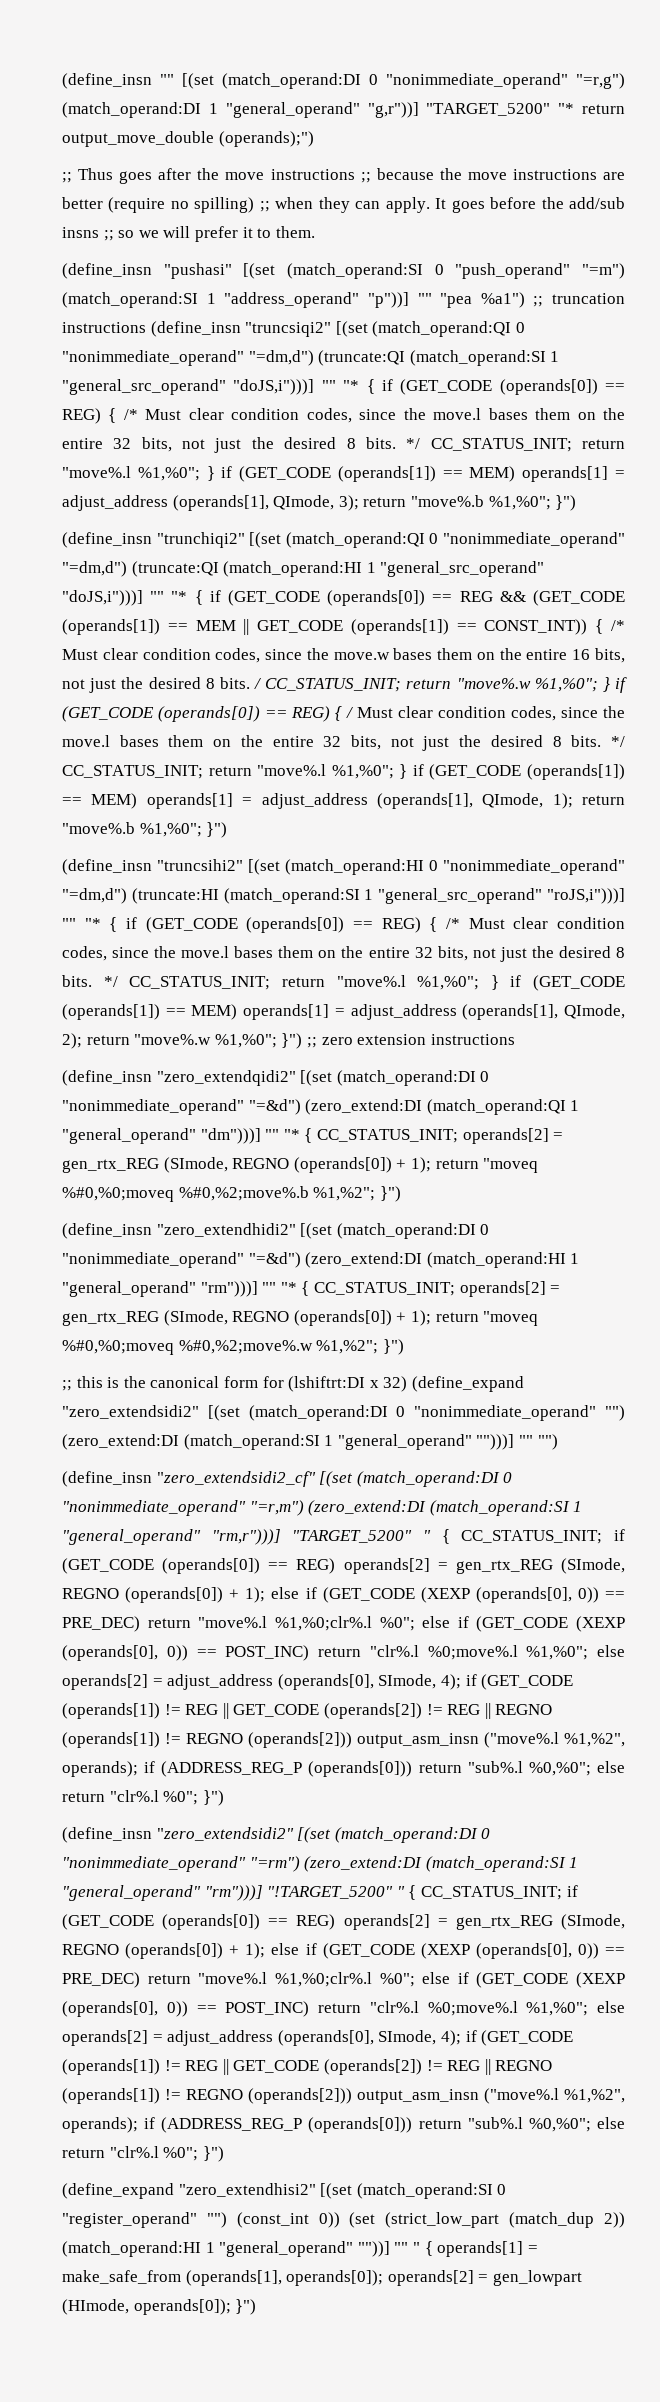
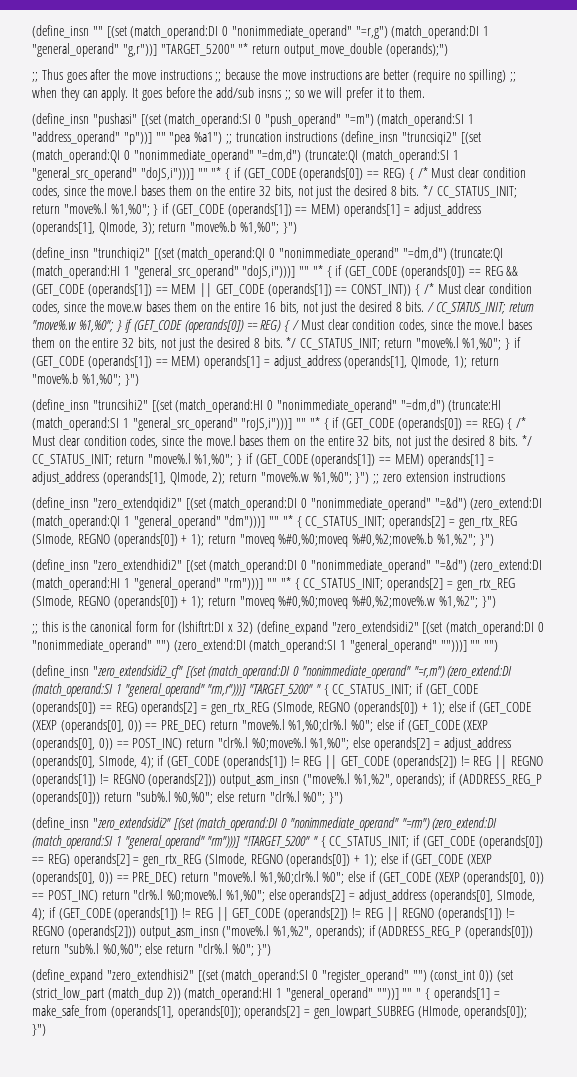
- (define_expand "zero_extendhisi2" [(set (match_operand:SI 0 "register_operand" "") (const_int 0)) (set (strict_low_part (match_dup 2)) (match_operand:HI 1 "general_operand" ""))] "" " { operands[1] = make_safe_from (operands[1], operands[0]); operands[2] = gen_lowpart (HImode, operands[0]); }")
+ (define_expand "zero_extendhisi2" [(set (match_operand:SI 0 "register_operand" "") (const_int 0)) (set (strict_low_part (match_dup 2)) (match_operand:HI 1 "general_operand" ""))] "" " { operands[1] = make_safe_from (operands[1], operands[0]); operands[2] = gen_lowpart_SUBREG (HImode, operands[0]); }")

